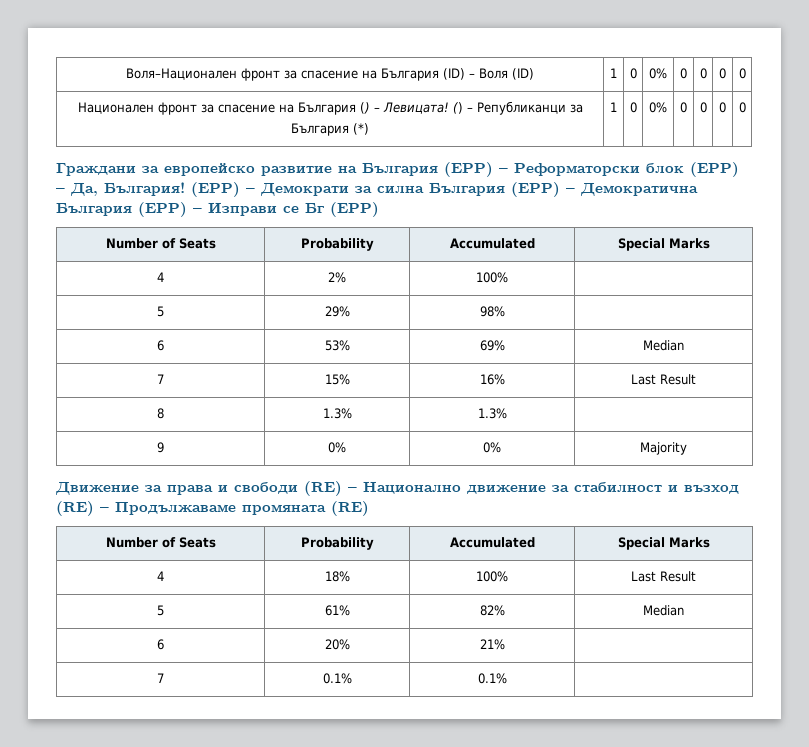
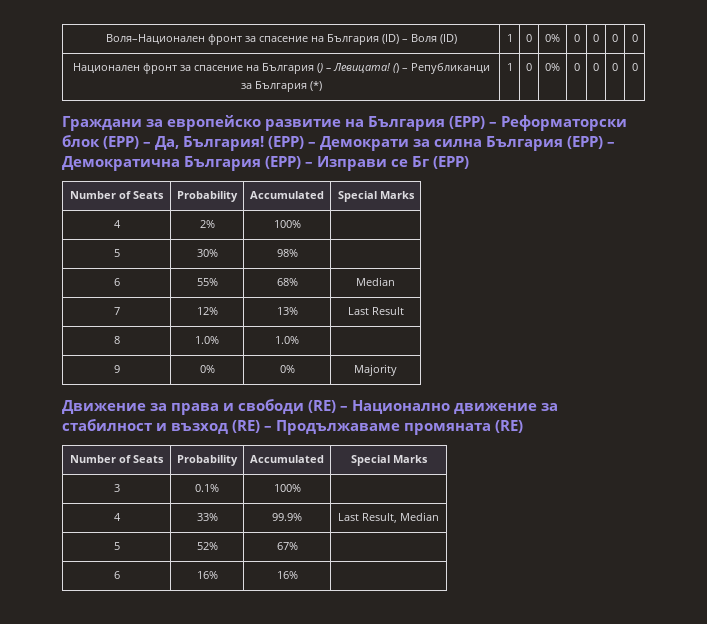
- 5 | 29% | 98% |
+ 5 | 30% | 98% |
- 6 | 53% | 69% | Median
+ 6 | 55% | 68% | Median
- 7 | 15% | 16% | Last Result
+ 7 | 12% | 13% | Last Result
- 8 | 1.3% | 1.3% |
+ 8 | 1.0% | 1.0% |
- 4 | 18% | 100% | Last Result
- 5 | 61% | 82% | Median
- 6 | 20% | 21% |
- 7 | 0.1% | 0.1% |
+ 3 | 0.1% | 100% |
+ 4 | 33% | 99.9% | Last Result, Median
+ 5 | 52% | 67% |
+ 6 | 16% | 16% |

